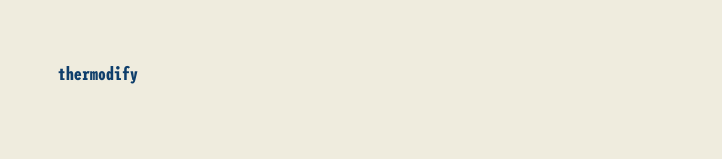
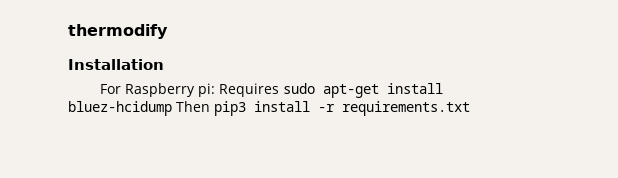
+ Installation
+ For Raspberry pi: Requires sudo apt-get install bluez-hcidump Then pip3 install -r requirements.txt

